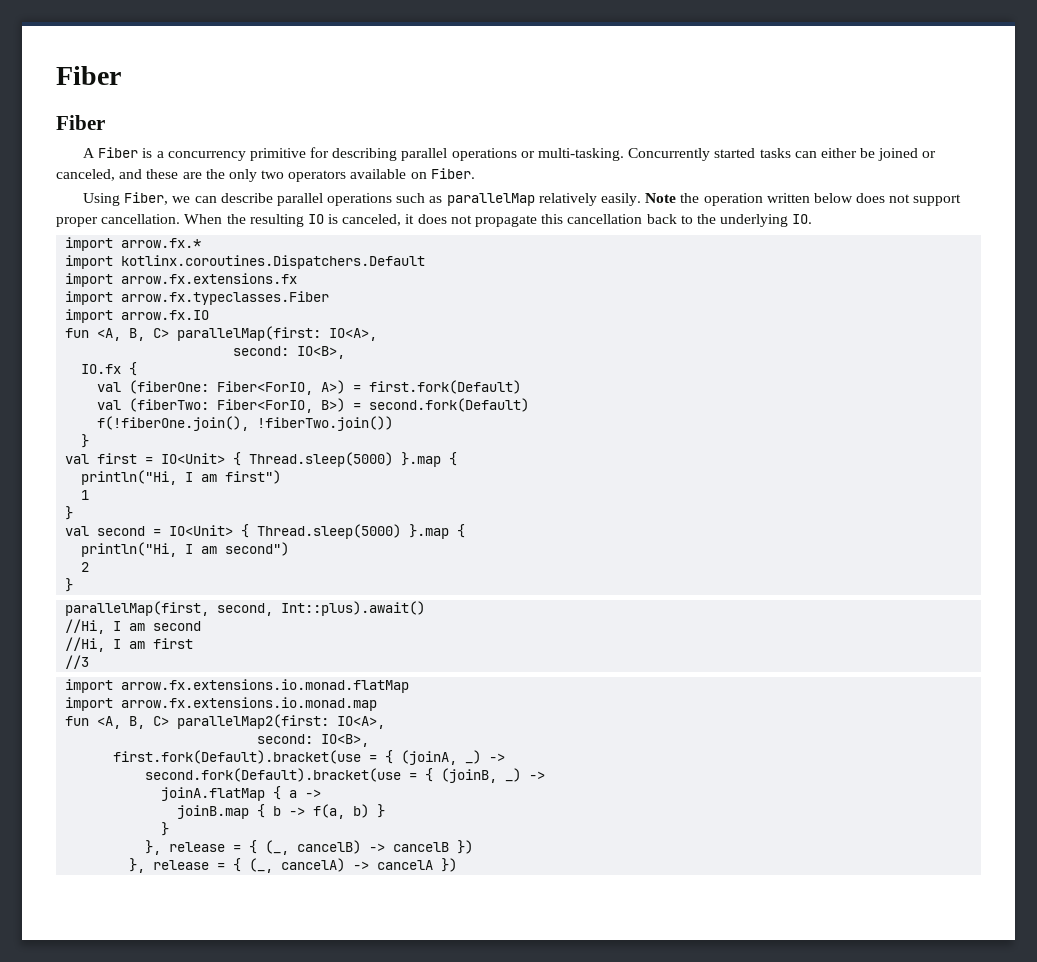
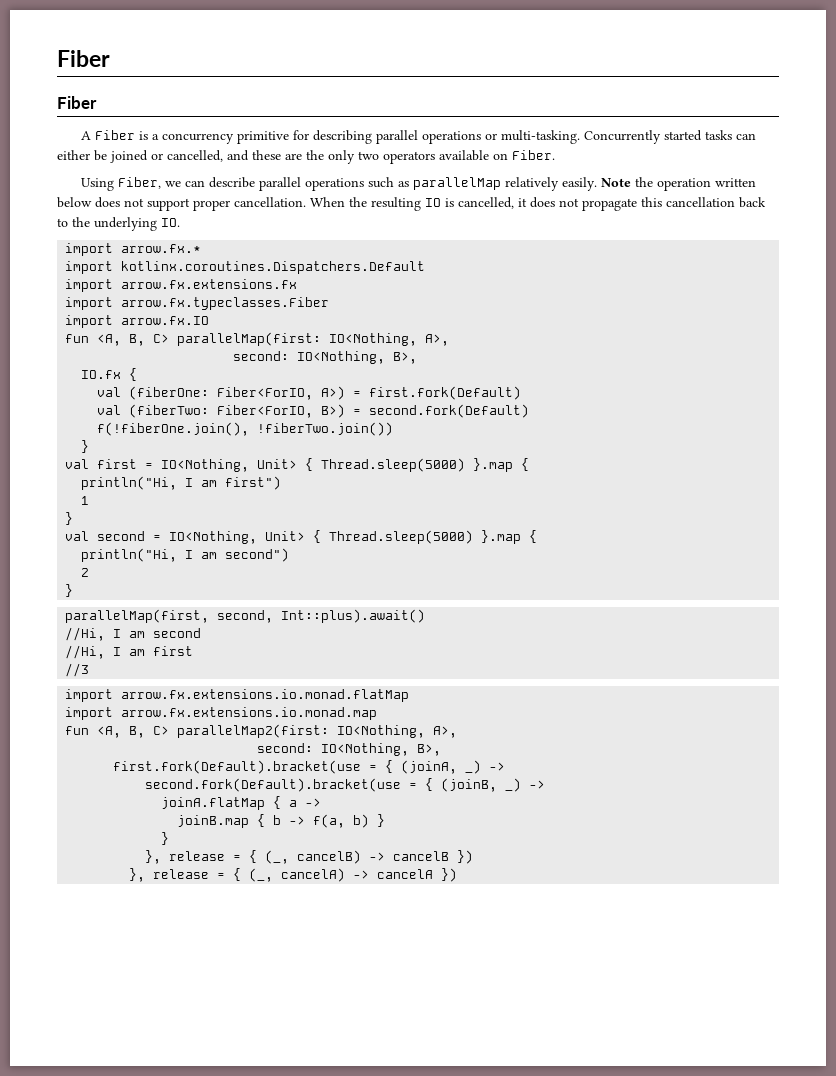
- Concurrently started tasks can either be joined or canceled, and these are the only two operators available on Fiber.
+ Concurrently started tasks can either be joined or cancelled, and these are the only two operators available on Fiber.
- When the resulting IO is canceled, it does not propagate this cancellation back to the underlying IO.
+ When the resulting IO is cancelled, it does not propagate this cancellation back to the underlying IO.
- fun <A, B, C> parallelMap(first: IO<A>,
- second: IO<B>,
+ fun <A, B, C> parallelMap(first: IO<Nothing, A>,
+ second: IO<Nothing, B>,
- val first = IO<Unit> { Thread.sleep(5000) }.map {
+ val first = IO<Nothing, Unit> { Thread.sleep(5000) }.map {
- val second = IO<Unit> { Thread.sleep(5000) }.map {
+ val second = IO<Nothing, Unit> { Thread.sleep(5000) }.map {
- fun <A, B, C> parallelMap2(first: IO<A>,
- second: IO<B>,
+ fun <A, B, C> parallelMap2(first: IO<Nothing, A>,
+ second: IO<Nothing, B>,

